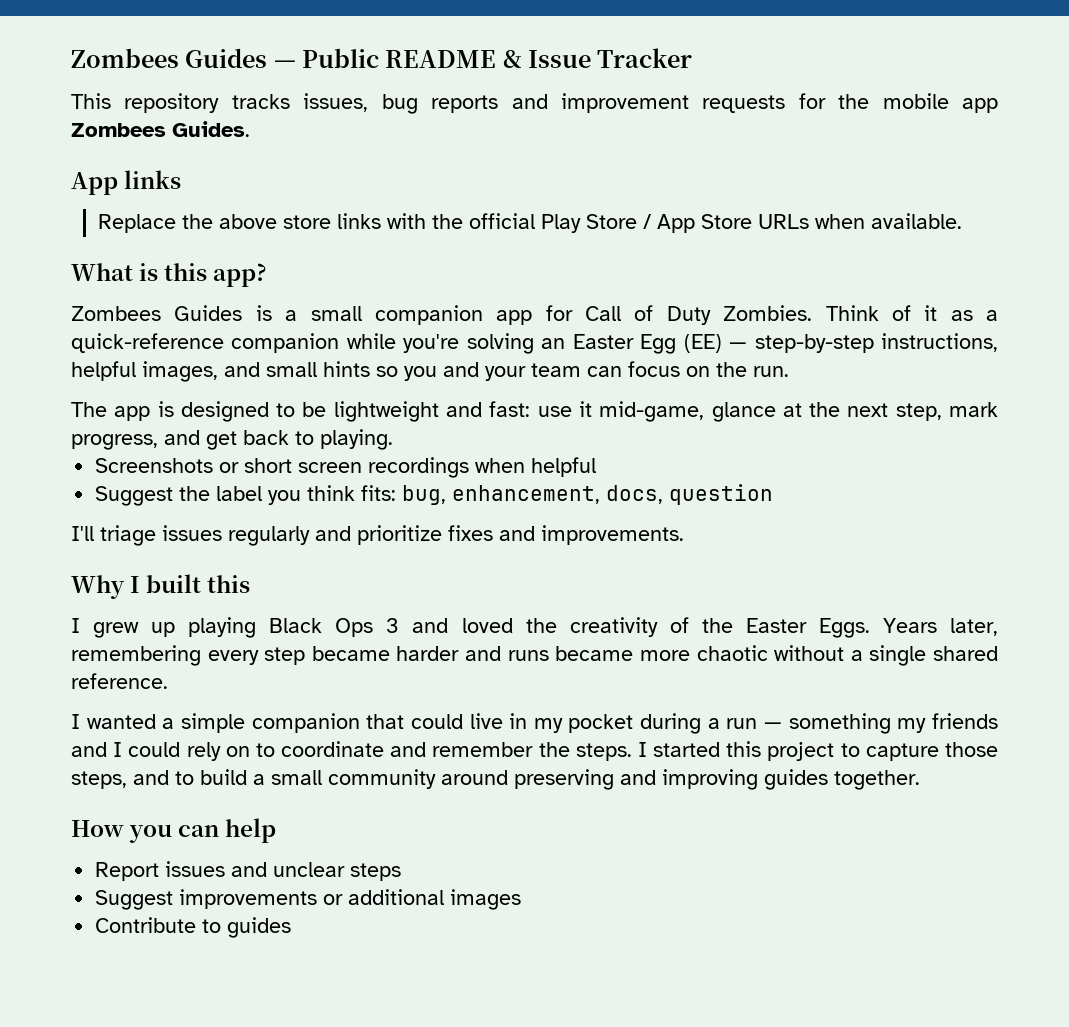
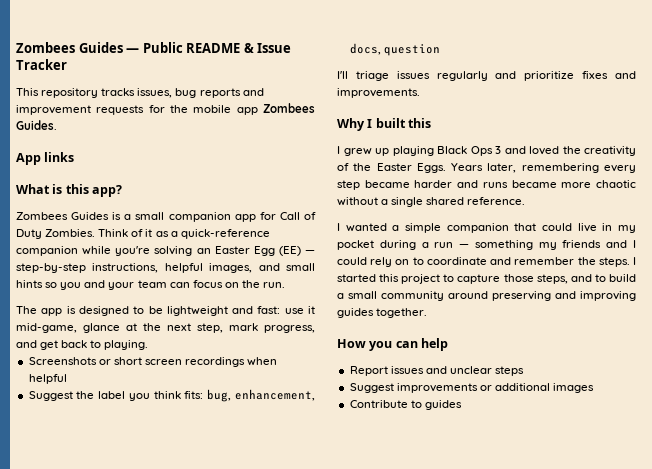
- Replace the above store links with the official Play Store / App Store URLs when available.

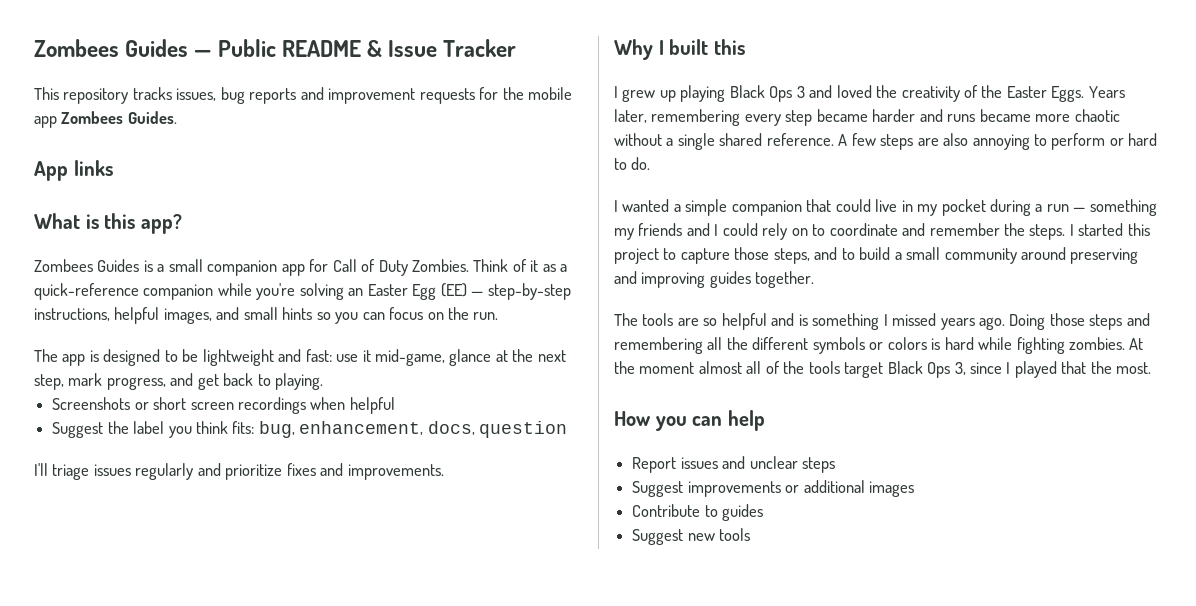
- Think of it as a quick-reference companion while you're solving an Easter Egg (EE) — step-by-step instructions, helpful images, and small hints so you and your team can focus on the run.
+ Think of it as a quick-reference companion while you're solving an Easter Egg (EE) — step-by-step instructions, helpful images, and small hints so you can focus on the run.
+ A few steps are also annoying to perform or hard to do.
+ The tools are so helpful and is something I missed years ago. Doing those steps and remembering all the different symbols or colors is hard while fighting zombies. At the moment almost all of the tools target Black Ops 3, since I played that the most.
+ Suggest new tools

